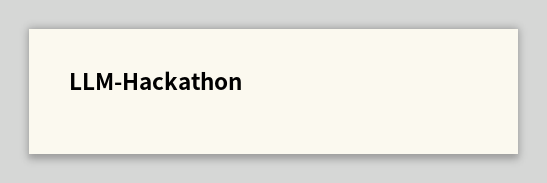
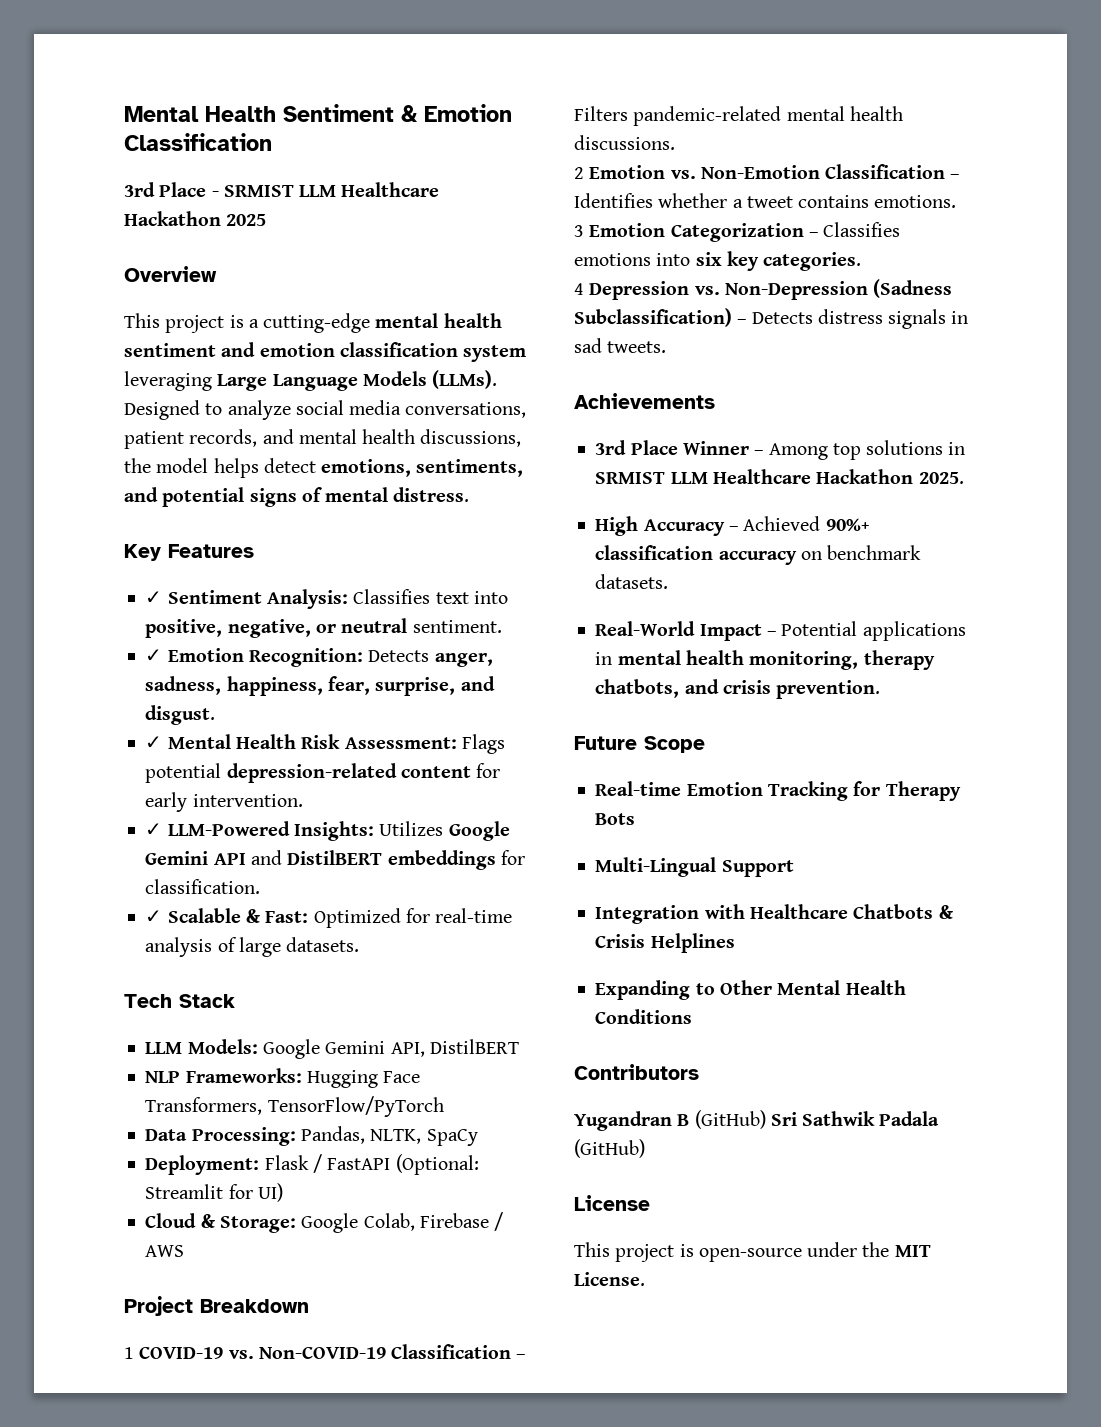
- LLM-Hackathon
+ Mental Health Sentiment & Emotion Classification
+ 3rd Place - SRMIST LLM Healthcare Hackathon 2025
+ Overview
+ This project is a cutting-edge mental health sentiment and emotion classification system leveraging Large Language Models (LLMs). Designed to analyze social media conversations, patient records, and mental health discussions, the model helps detect emotions, sentiments, and potential signs of mental distress.
+ Key Features
+ ✓ Sentiment Analysis: Classifies text into positive, negative, or neutral sentiment.
+ ✓ Emotion Recognition: Detects anger, sadness, happiness, fear, surprise, and disgust.
+ ✓ Mental Health Risk Assessment: Flags potential depression-related content for early intervention.
+ ✓ LLM-Powered Insights: Utilizes Google Gemini API and DistilBERT embeddings for classification.
+ ✓ Scalable & Fast: Optimized for real-time analysis of large datasets.
+ Tech Stack
+ LLM Models: Google Gemini API, DistilBERT
+ NLP Frameworks: Hugging Face Transformers, TensorFlow/PyTorch
+ Data Processing: Pandas, NLTK, SpaCy
+ Deployment: Flask / FastAPI (Optional: Streamlit for UI)
+ Cloud & Storage: Google Colab, Firebase / AWS
+ Project Breakdown
+ 1 COVID-19 vs. Non-COVID-19 Classification – Filters pandemic-related mental health discussions.
+ 2 Emotion vs. Non-Emotion Classification – Identifies whether a tweet contains emotions.
+ 3 Emotion Categorization – Classifies emotions into six key categories.
+ 4 Depression vs. Non-Depression (Sadness Subclassification) – Detects distress signals in sad tweets.
+ Achievements
+ 3rd Place Winner – Among top solutions in SRMIST LLM Healthcare Hackathon 2025.
+ High Accuracy – Achieved 90%+ classification accuracy on benchmark datasets.
+ Real-World Impact – Potential applications in mental health monitoring, therapy chatbots, and crisis prevention.
+ Future Scope
+ Real-time Emotion Tracking for Therapy Bots
+ Multi-Lingual Support
+ Integration with Healthcare Chatbots & Crisis Helplines
+ Expanding to Other Mental Health Conditions
+ Contributors
+ Yugandran B (GitHub) Sri Sathwik Padala (GitHub)
+ License
+ This project is open-source under the MIT License.

